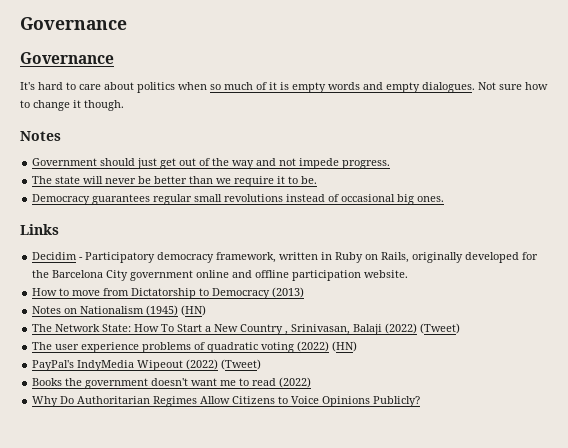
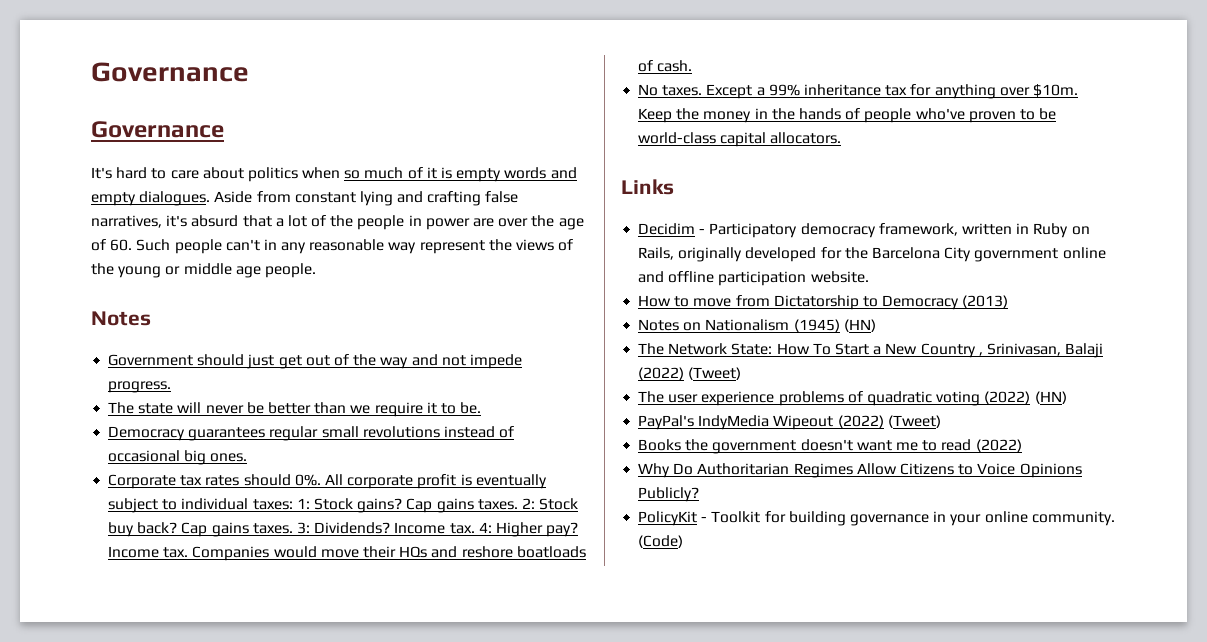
- Not sure how to change it though.
+ Aside from constant lying and crafting false narratives, it's absurd that a lot of the people in power are over the age of 60. Such people can't in any reasonable way represent the views of the young or middle age people.
+ Corporate tax rates should 0%. All corporate profit is eventually subject to individual taxes: 1: Stock gains? Cap gains taxes. 2: Stock buy back? Cap gains taxes. 3: Dividends? Income tax. 4: Higher pay? Income tax. Companies would move their HQs and reshore boatloads of cash.
+ No taxes. Except a 99% inheritance tax for anything over $10m. Keep the money in the hands of people who've proven to be world-class capital allocators.
+ PolicyKit - Toolkit for building governance in your online community. (Code)

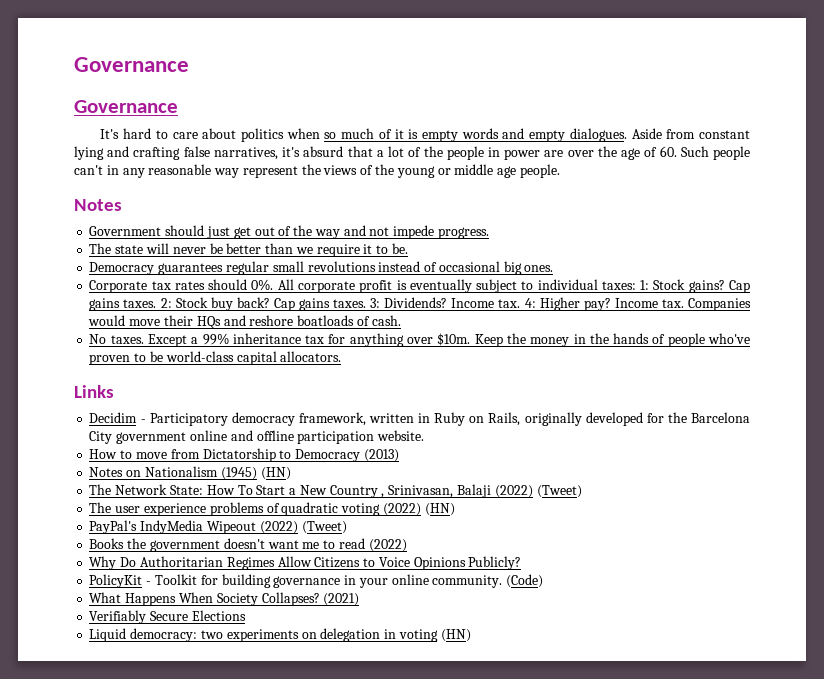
+ What Happens When Society Collapses? (2021)
+ Verifiably Secure Elections
+ Liquid democracy: two experiments on delegation in voting (HN)

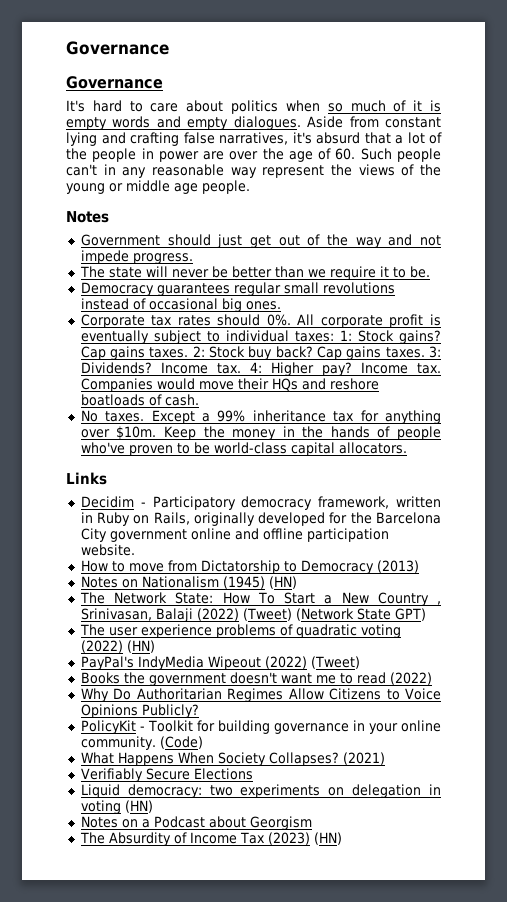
- The Network State: How To Start a New Country , Srinivasan, Balaji (2022) (Tweet)
+ The Network State: How To Start a New Country , Srinivasan, Balaji (2022) (Tweet) (Network State GPT)
+ Notes on a Podcast about Georgism
+ The Absurdity of Income Tax (2023) (HN)

